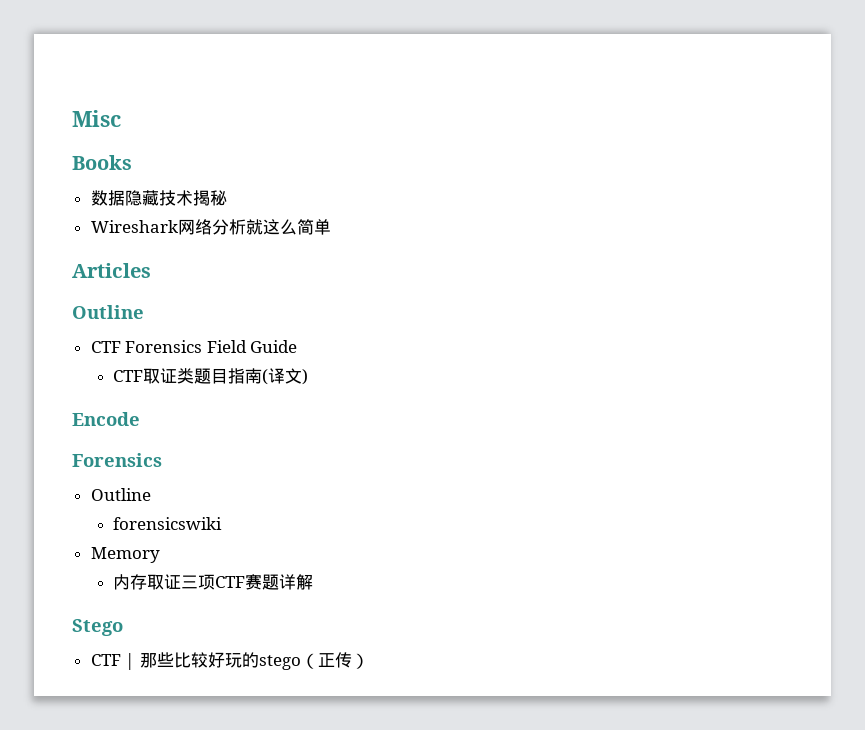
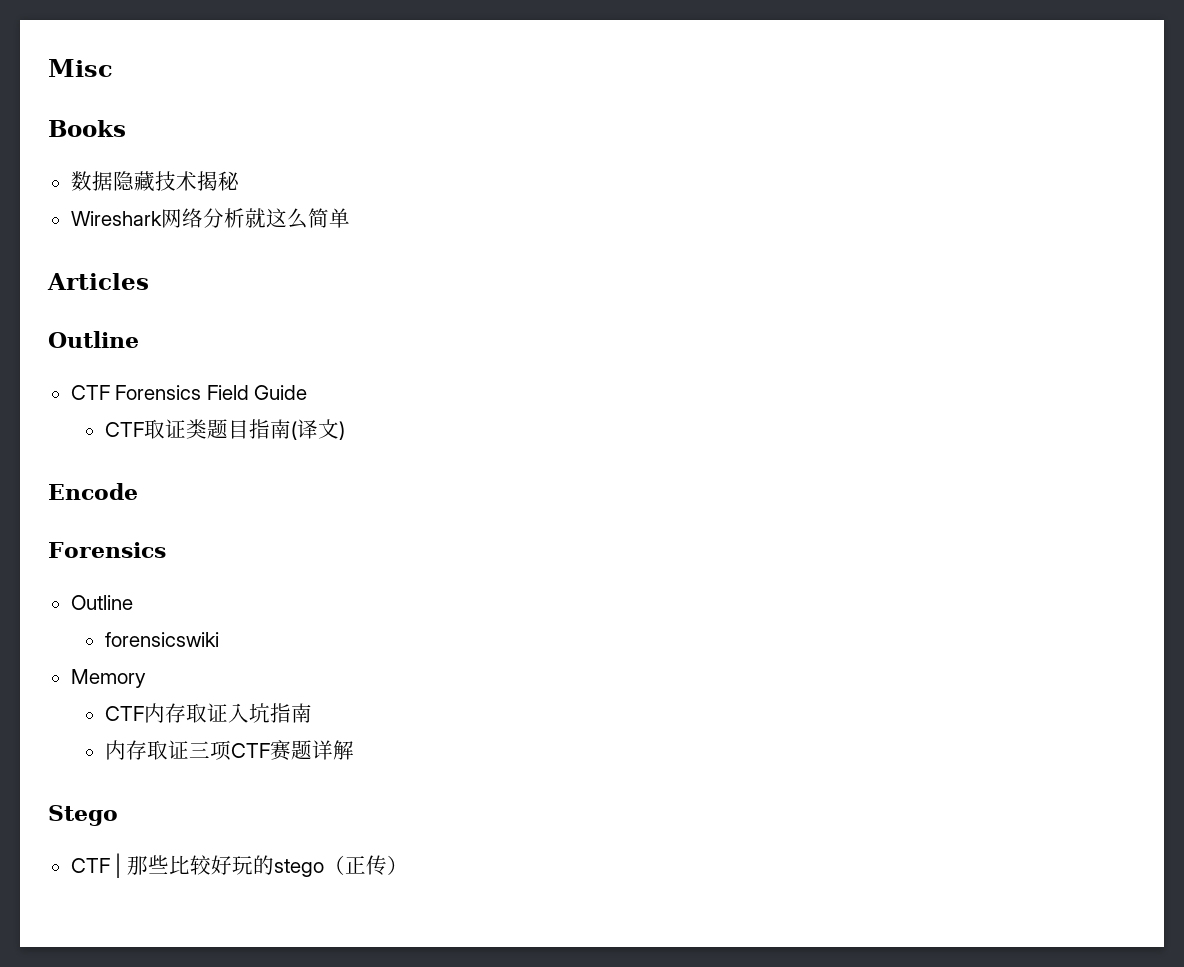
+ CTF内存取证入坑指南

